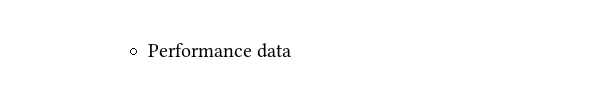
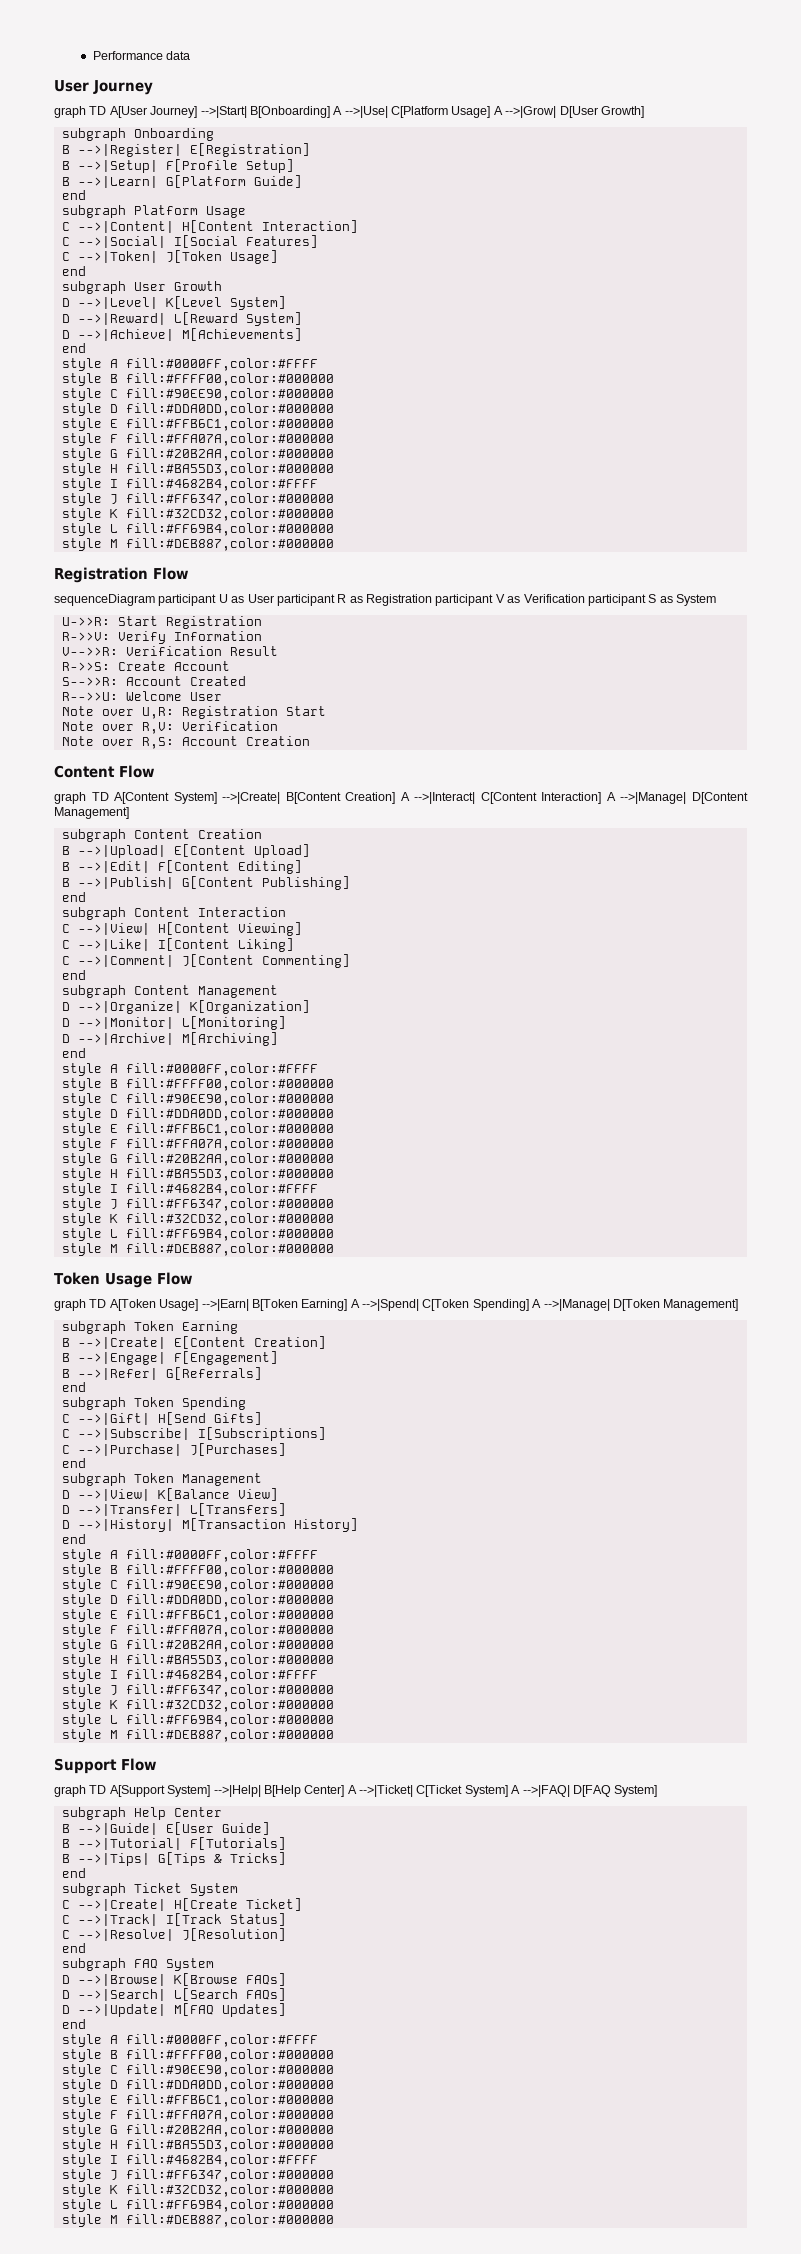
+ User Journey
+ graph TD A[User Journey] -->|Start| B[Onboarding] A -->|Use| C[Platform Usage] A -->|Grow| D[User Growth]
+ subgraph Onboarding
+ B -->|Register| E[Registration]
+ B -->|Setup| F[Profile Setup]
+ B -->|Learn| G[Platform Guide]
+ end
+ subgraph Platform Usage
+ C -->|Content| H[Content Interaction]
+ C -->|Social| I[Social Features]
+ C -->|Token| J[Token Usage]
+ end
+ subgraph User Growth
+ D -->|Level| K[Level System]
+ D -->|Reward| L[Reward System]
+ D -->|Achieve| M[Achievements]
+ end
+ style A fill:#0000FF,color:#FFFF
+ style B fill:#FFFF00,color:#000000
+ style C fill:#90EE90,color:#000000
+ style D fill:#DDA0DD,color:#000000
+ style E fill:#FFB6C1,color:#000000
+ style F fill:#FFA07A,color:#000000
+ style G fill:#20B2AA,color:#000000
+ style H fill:#BA55D3,color:#000000
+ style I fill:#4682B4,color:#FFFF
+ style J fill:#FF6347,color:#000000
+ style K fill:#32CD32,color:#000000
+ style L fill:#FF69B4,color:#000000
+ style M fill:#DEB887,color:#000000
+ Registration Flow
+ sequenceDiagram participant U as User participant R as Registration participant V as Verification participant S as System
+ U->>R: Start Registration
+ R->>V: Verify Information
+ V-->>R: Verification Result
+ R->>S: Create Account
+ S-->>R: Account Created
+ R-->>U: Welcome User
+ Note over U,R: Registration Start
+ Note over R,V: Verification
+ Note over R,S: Account Creation
+ Content Flow
+ graph TD A[Content System] -->|Create| B[Content Creation] A -->|Interact| C[Content Interaction] A -->|Manage| D[Content Management]
+ subgraph Content Creation
+ B -->|Upload| E[Content Upload]
+ B -->|Edit| F[Content Editing]
+ B -->|Publish| G[Content Publishing]
+ end
+ subgraph Content Interaction
+ C -->|View| H[Content Viewing]
+ C -->|Like| I[Content Liking]
+ C -->|Comment| J[Content Commenting]
+ end
+ subgraph Content Management
+ D -->|Organize| K[Organization]
+ D -->|Monitor| L[Monitoring]
+ D -->|Archive| M[Archiving]
+ end
+ style A fill:#0000FF,color:#FFFF
+ style B fill:#FFFF00,color:#000000
+ style C fill:#90EE90,color:#000000
+ style D fill:#DDA0DD,color:#000000
+ style E fill:#FFB6C1,color:#000000
+ style F fill:#FFA07A,color:#000000
+ style G fill:#20B2AA,color:#000000
+ style H fill:#BA55D3,color:#000000
+ style I fill:#4682B4,color:#FFFF
+ style J fill:#FF6347,color:#000000
+ style K fill:#32CD32,color:#000000
+ style L fill:#FF69B4,color:#000000
+ style M fill:#DEB887,color:#000000
+ Token Usage Flow
+ graph TD A[Token Usage] -->|Earn| B[Token Earning] A -->|Spend| C[Token Spending] A -->|Manage| D[Token Management]
+ subgraph Token Earning
+ B -->|Create| E[Content Creation]
+ B -->|Engage| F[Engagement]
+ B -->|Refer| G[Referrals]
+ end
+ subgraph Token Spending
+ C -->|Gift| H[Send Gifts]
+ C -->|Subscribe| I[Subscriptions]
+ C -->|Purchase| J[Purchases]
+ end
+ subgraph Token Management
+ D -->|View| K[Balance View]
+ D -->|Transfer| L[Transfers]
+ D -->|History| M[Transaction History]
+ end
+ style A fill:#0000FF,color:#FFFF
+ style B fill:#FFFF00,color:#000000
+ style C fill:#90EE90,color:#000000
+ style D fill:#DDA0DD,color:#000000
+ style E fill:#FFB6C1,color:#000000
+ style F fill:#FFA07A,color:#000000
+ style G fill:#20B2AA,color:#000000
+ style H fill:#BA55D3,color:#000000
+ style I fill:#4682B4,color:#FFFF
+ style J fill:#FF6347,color:#000000
+ style K fill:#32CD32,color:#000000
+ style L fill:#FF69B4,color:#000000
+ style M fill:#DEB887,color:#000000
+ Support Flow
+ graph TD A[Support System] -->|Help| B[Help Center] A -->|Ticket| C[Ticket System] A -->|FAQ| D[FAQ System]
+ subgraph Help Center
+ B -->|Guide| E[User Guide]
+ B -->|Tutorial| F[Tutorials]
+ B -->|Tips| G[Tips & Tricks]
+ end
+ subgraph Ticket System
+ C -->|Create| H[Create Ticket]
+ C -->|Track| I[Track Status]
+ C -->|Resolve| J[Resolution]
+ end
+ subgraph FAQ System
+ D -->|Browse| K[Browse FAQs]
+ D -->|Search| L[Search FAQs]
+ D -->|Update| M[FAQ Updates]
+ end
+ style A fill:#0000FF,color:#FFFF
+ style B fill:#FFFF00,color:#000000
+ style C fill:#90EE90,color:#000000
+ style D fill:#DDA0DD,color:#000000
+ style E fill:#FFB6C1,color:#000000
+ style F fill:#FFA07A,color:#000000
+ style G fill:#20B2AA,color:#000000
+ style H fill:#BA55D3,color:#000000
+ style I fill:#4682B4,color:#FFFF
+ style J fill:#FF6347,color:#000000
+ style K fill:#32CD32,color:#000000
+ style L fill:#FF69B4,color:#000000
+ style M fill:#DEB887,color:#000000

